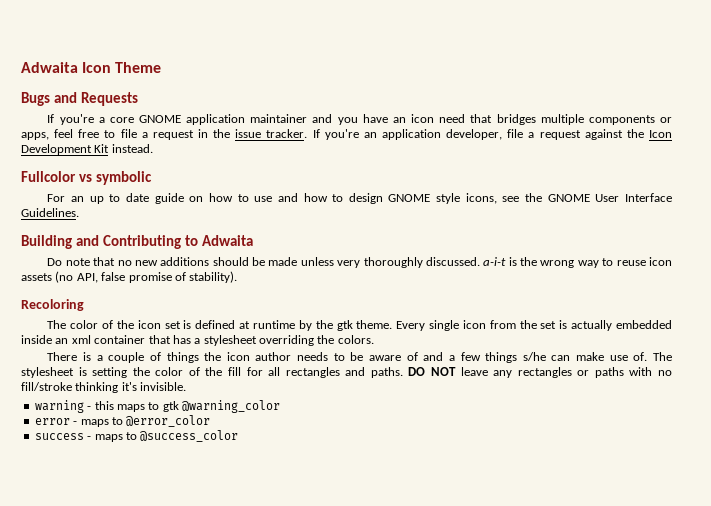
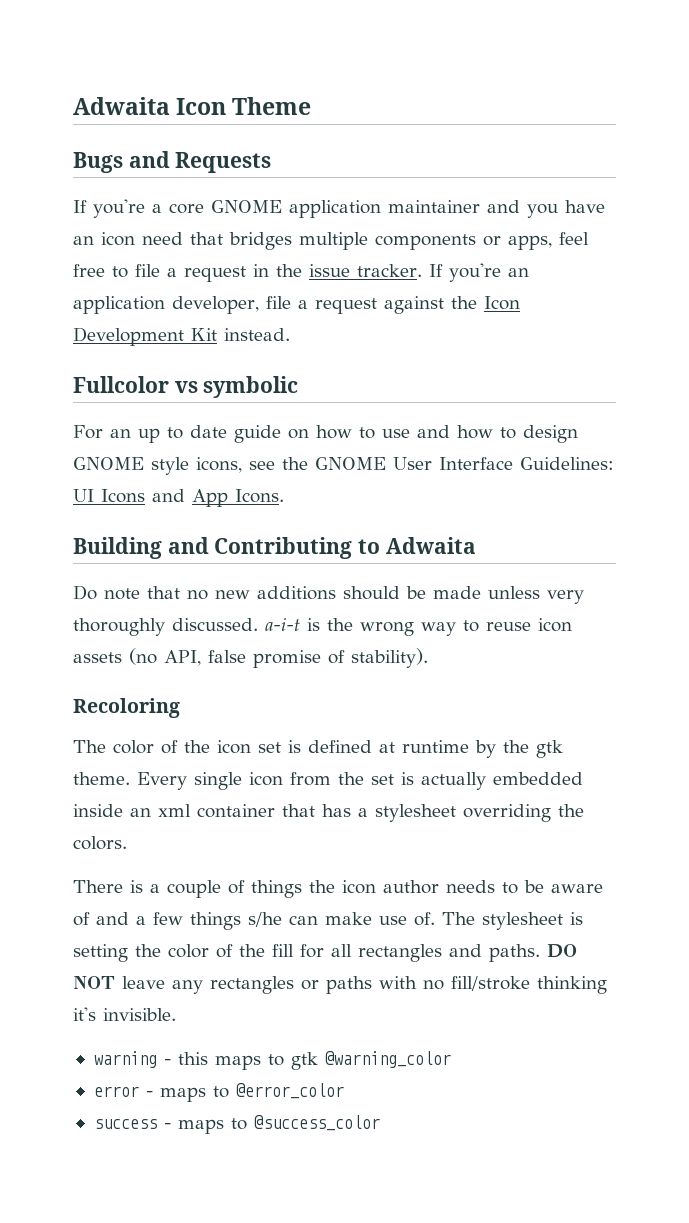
- For an up to date guide on how to use and how to design GNOME style icons, see the GNOME User Interface Guidelines.
+ For an up to date guide on how to use and how to design GNOME style icons, see the GNOME User Interface Guidelines: UI Icons and App Icons.

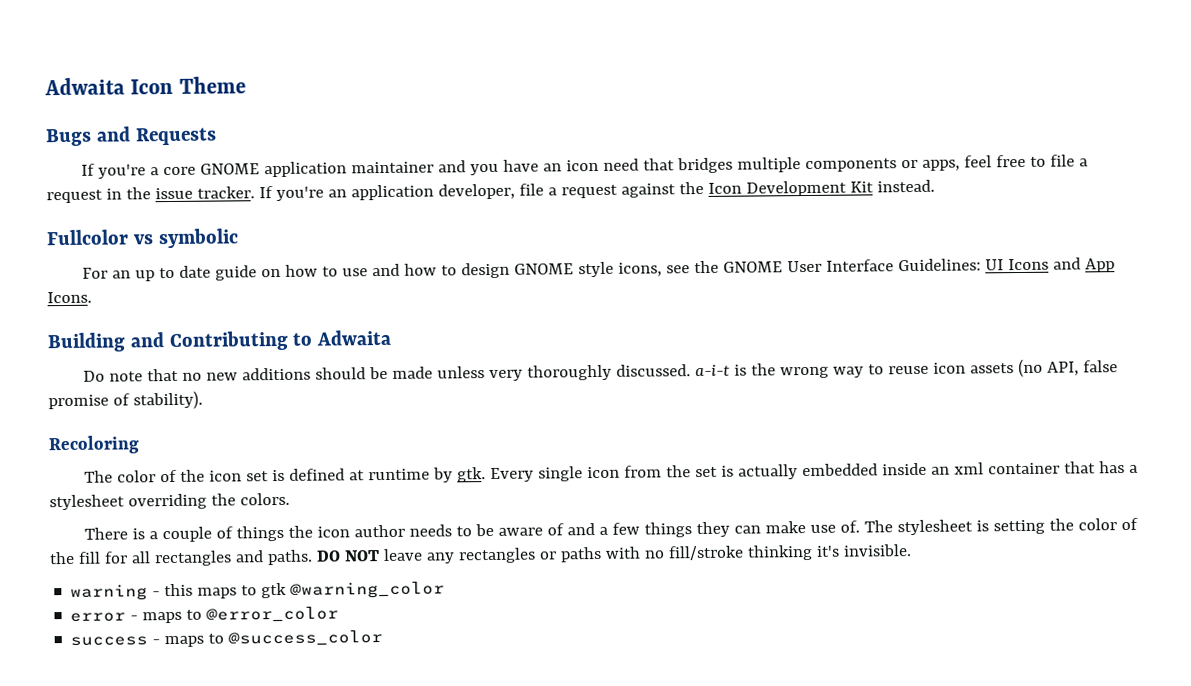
- The color of the icon set is defined at runtime by the gtk theme.
+ The color of the icon set is defined at runtime by gtk.
- There is a couple of things the icon author needs to be aware of and a few things s/he can make use of.
+ There is a couple of things the icon author needs to be aware of and a few things they can make use of.

